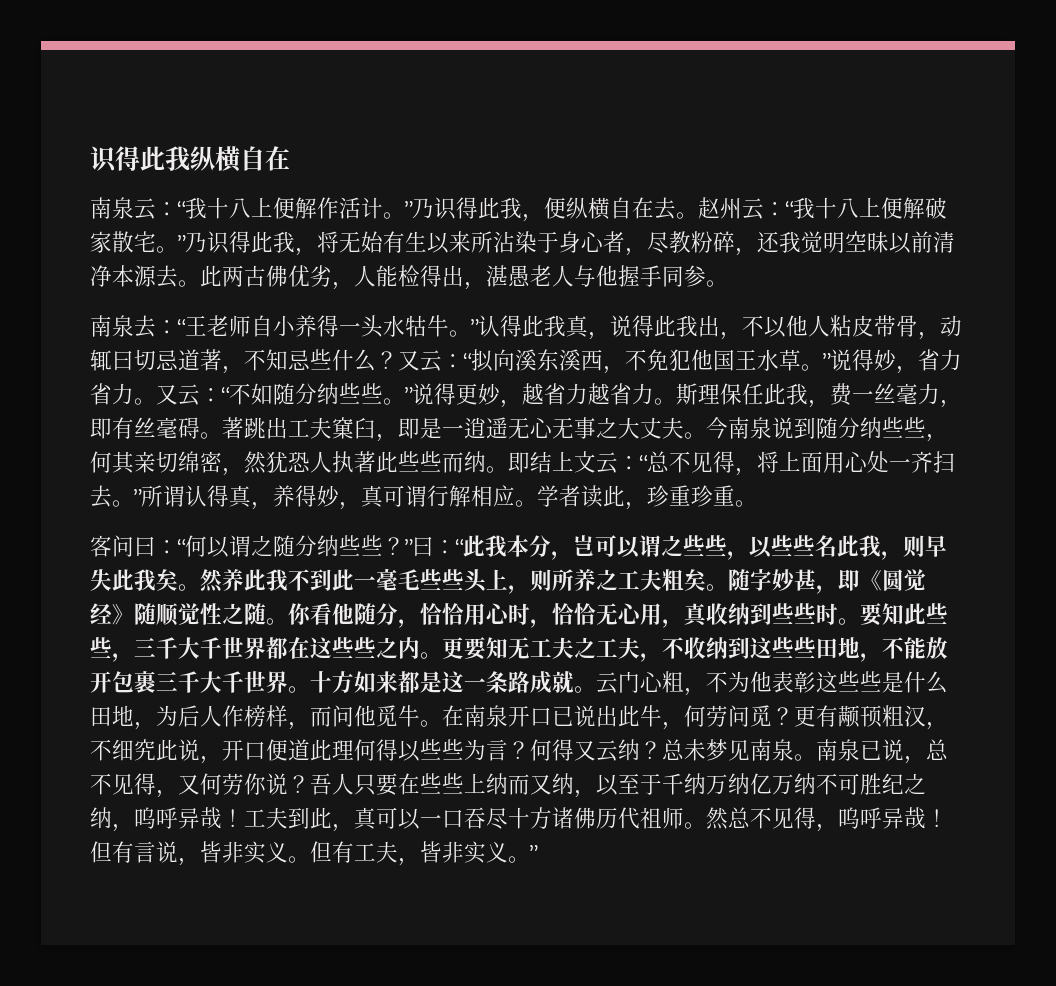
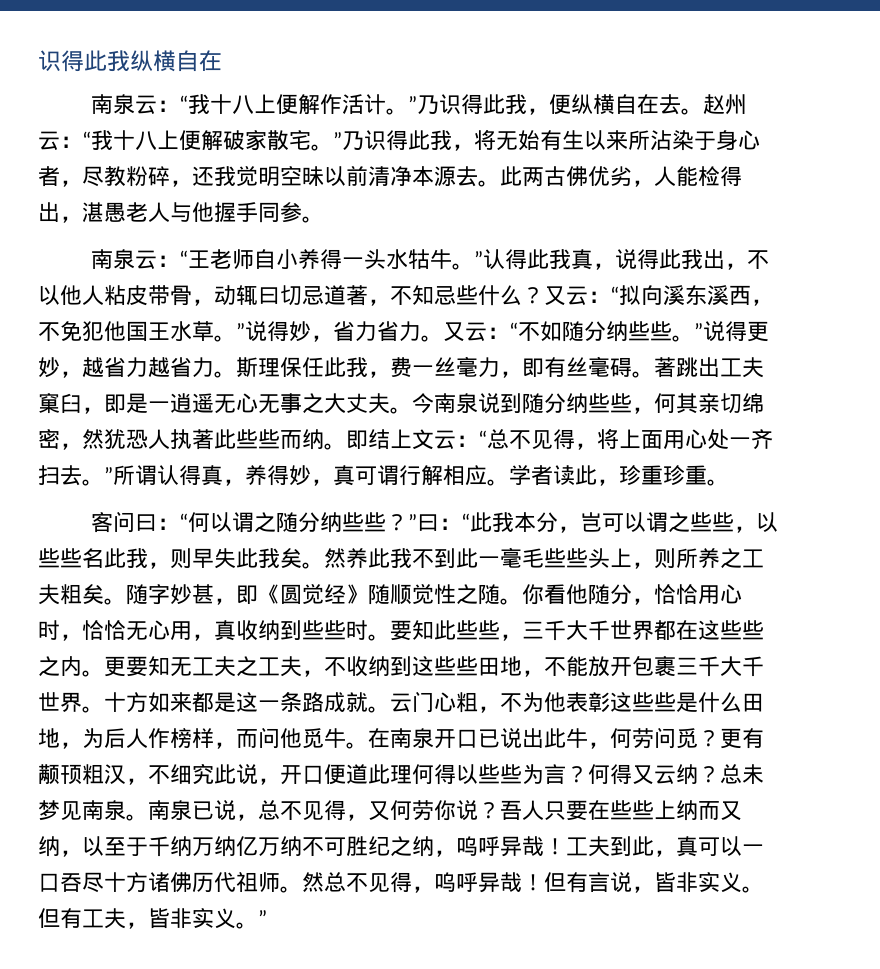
- 南泉去：“王老师自小养得一头水牯牛。”认得此我真，说得此我出，不以他人粘皮带骨，动辄曰切忌道著，不知忌些什么？
+ 南泉云：“王老师自小养得一头水牯牛。”认得此我真，说得此我出，不以他人粘皮带骨，动辄曰切忌道著，不知忌些什么？

